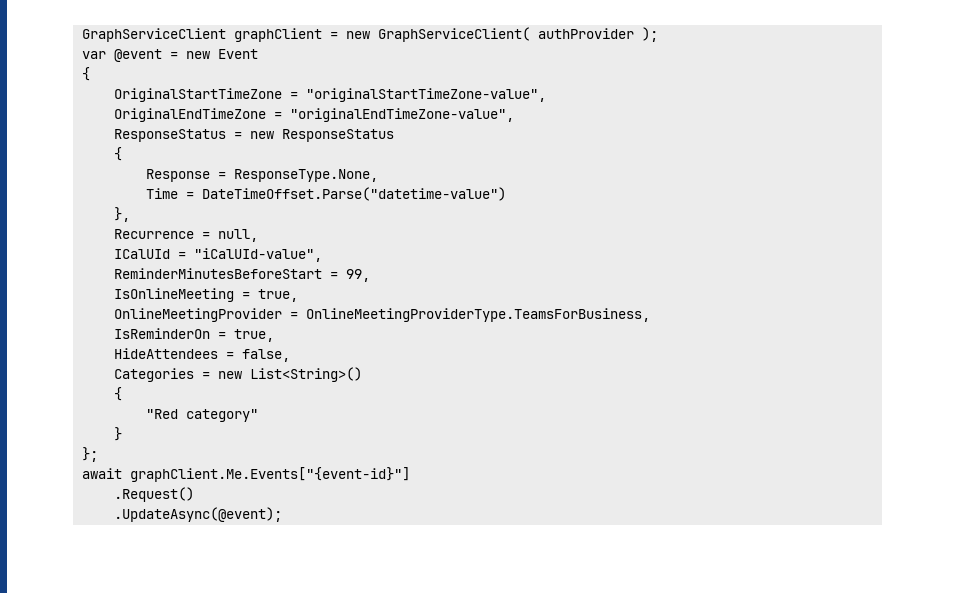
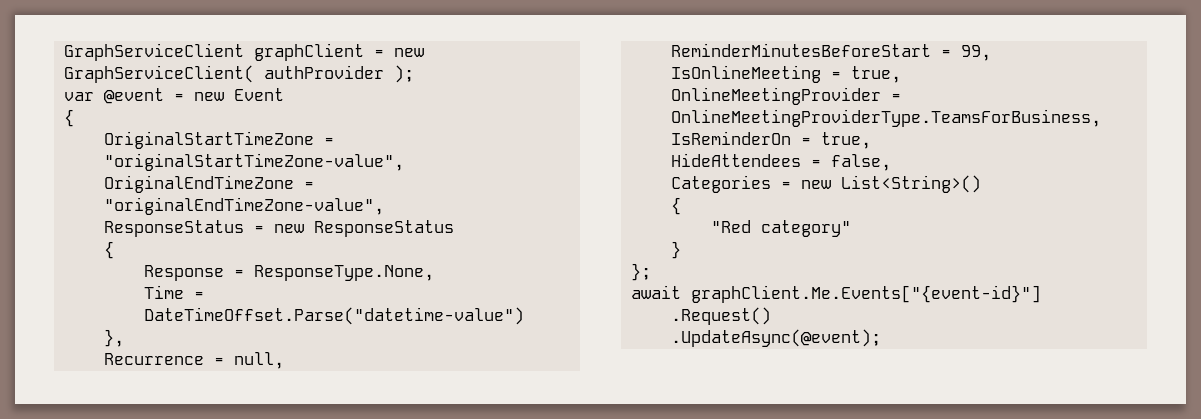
- ICalUId = "iCalUId-value",

